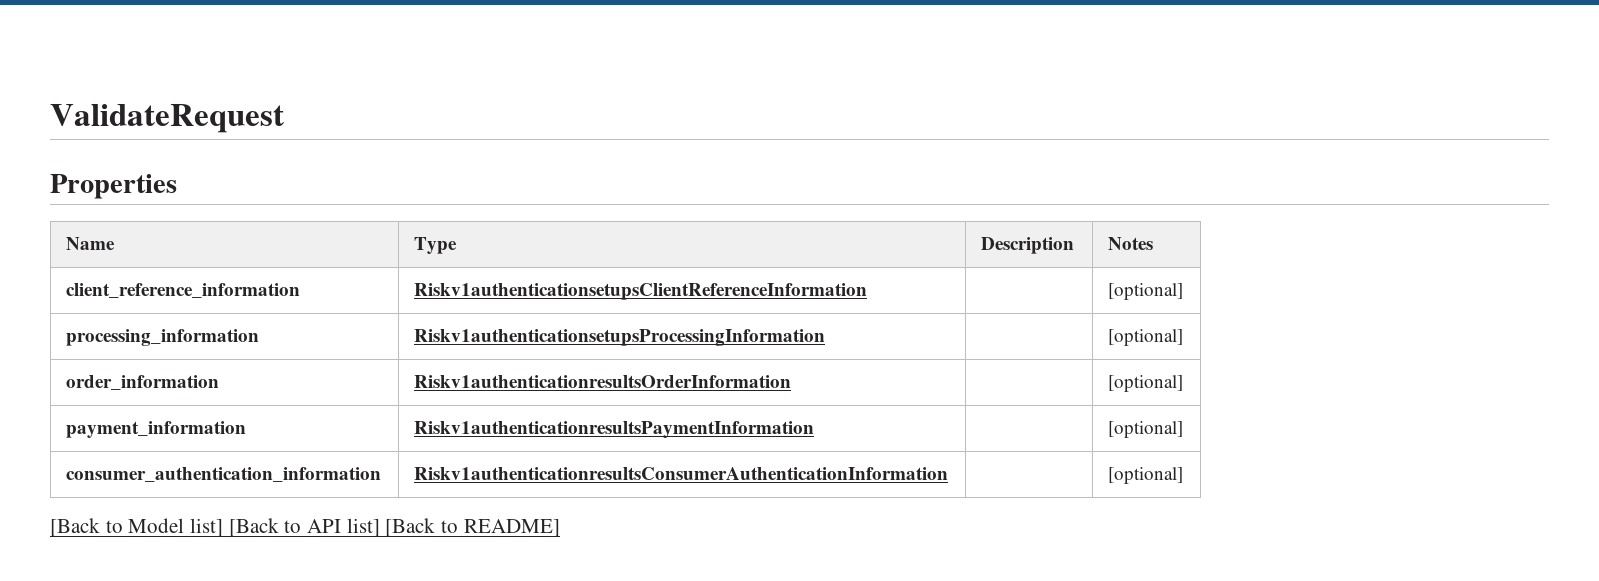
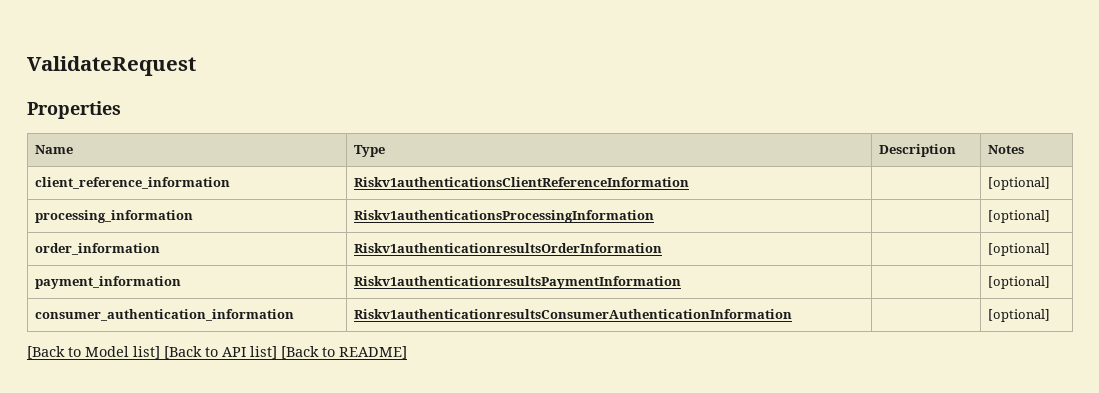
- client_reference_information | Riskv1authenticationsetupsClientReferenceInformation | | [optional]
+ client_reference_information | Riskv1authenticationsClientReferenceInformation | | [optional]
- processing_information | Riskv1authenticationsetupsProcessingInformation | | [optional]
+ processing_information | Riskv1authenticationsProcessingInformation | | [optional]

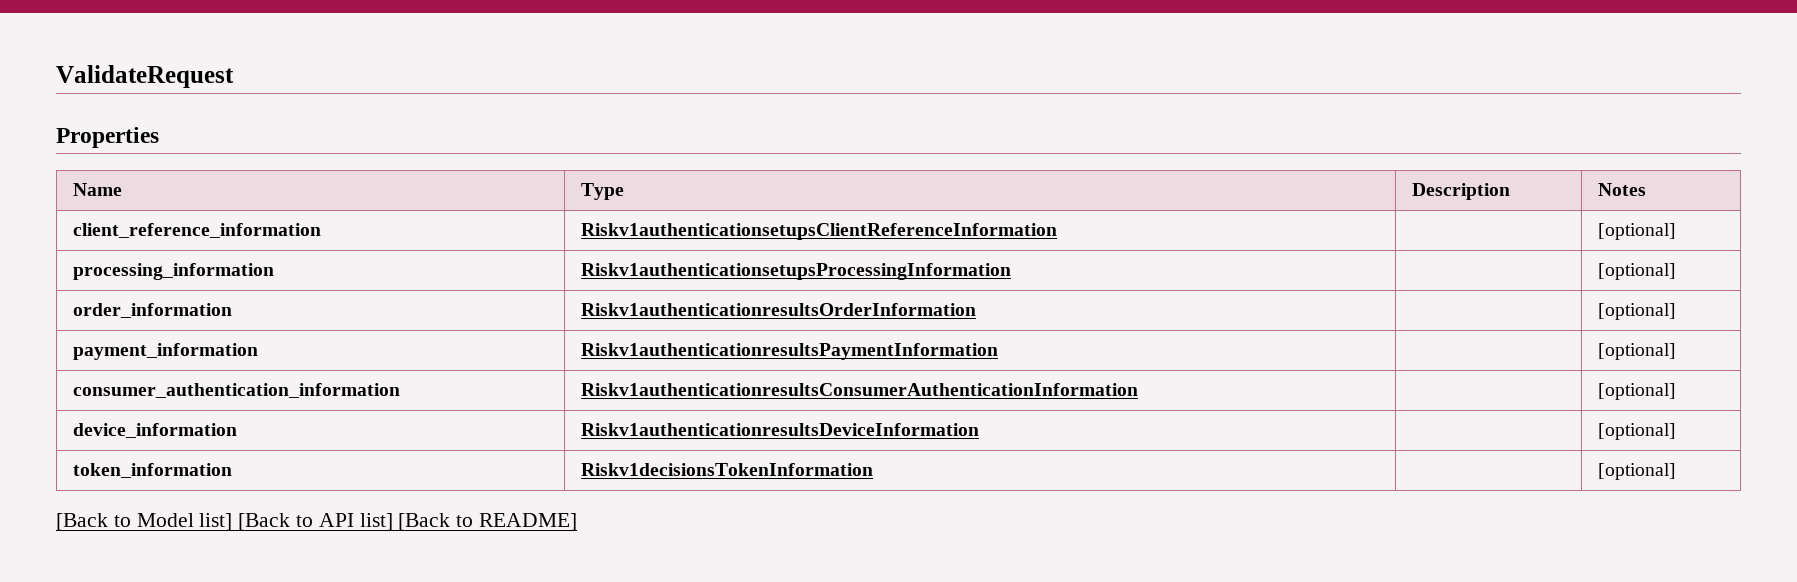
- client_reference_information | Riskv1authenticationsClientReferenceInformation | | [optional]
+ client_reference_information | Riskv1authenticationsetupsClientReferenceInformation | | [optional]
- processing_information | Riskv1authenticationsProcessingInformation | | [optional]
+ processing_information | Riskv1authenticationsetupsProcessingInformation | | [optional]
+ device_information | Riskv1authenticationresultsDeviceInformation | | [optional]
+ token_information | Riskv1decisionsTokenInformation | | [optional]

